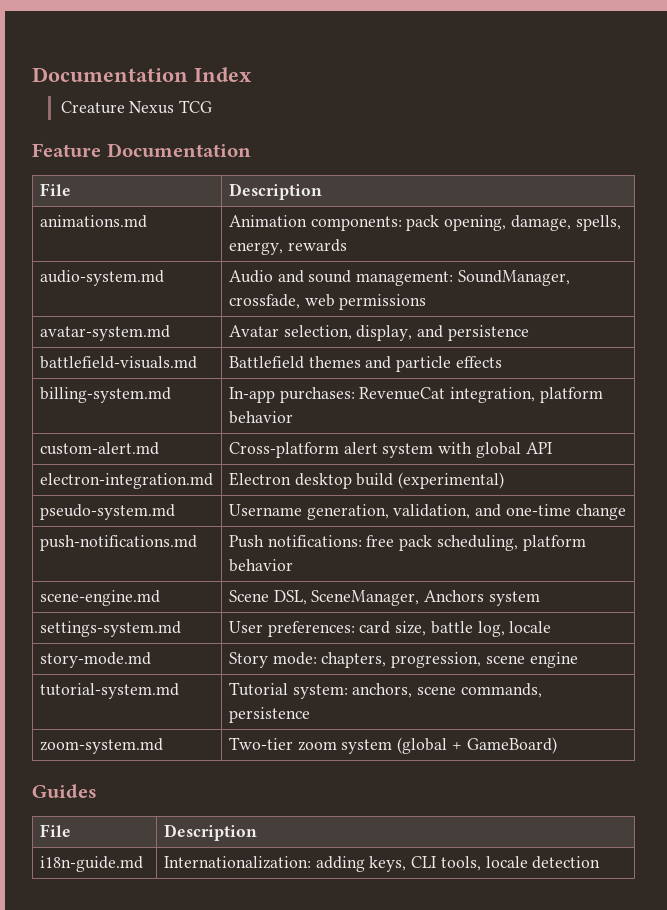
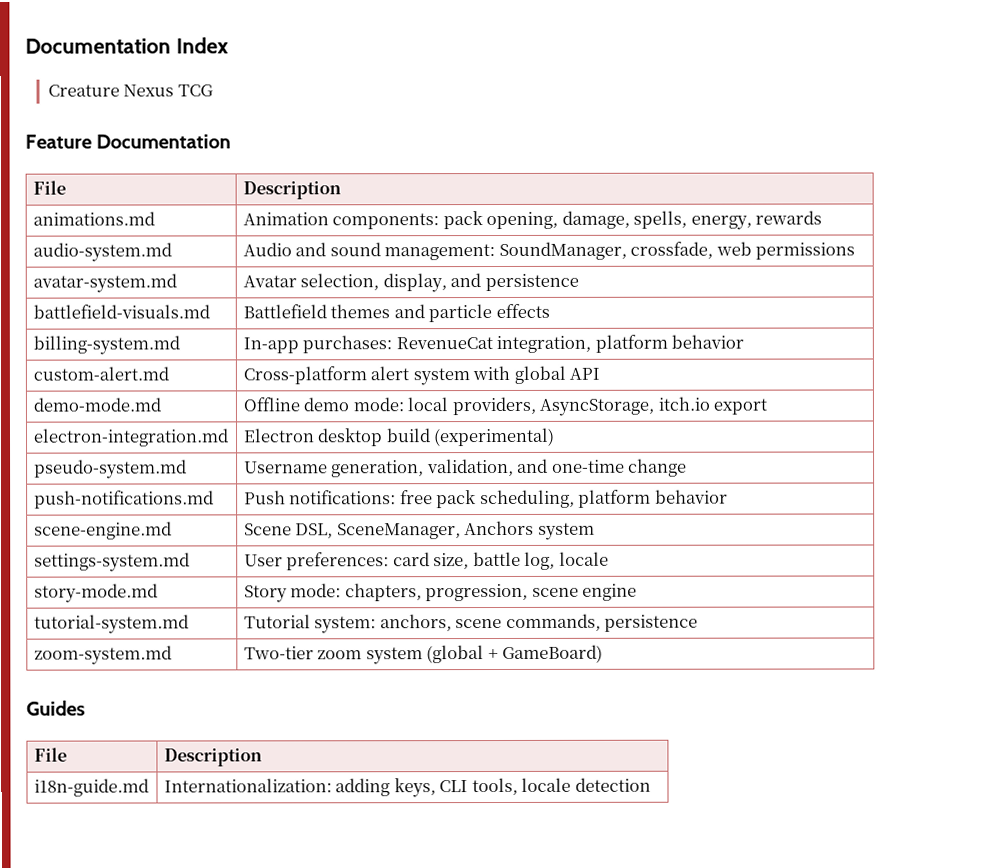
+ demo-mode.md | Offline demo mode: local providers, AsyncStorage, itch.io export

